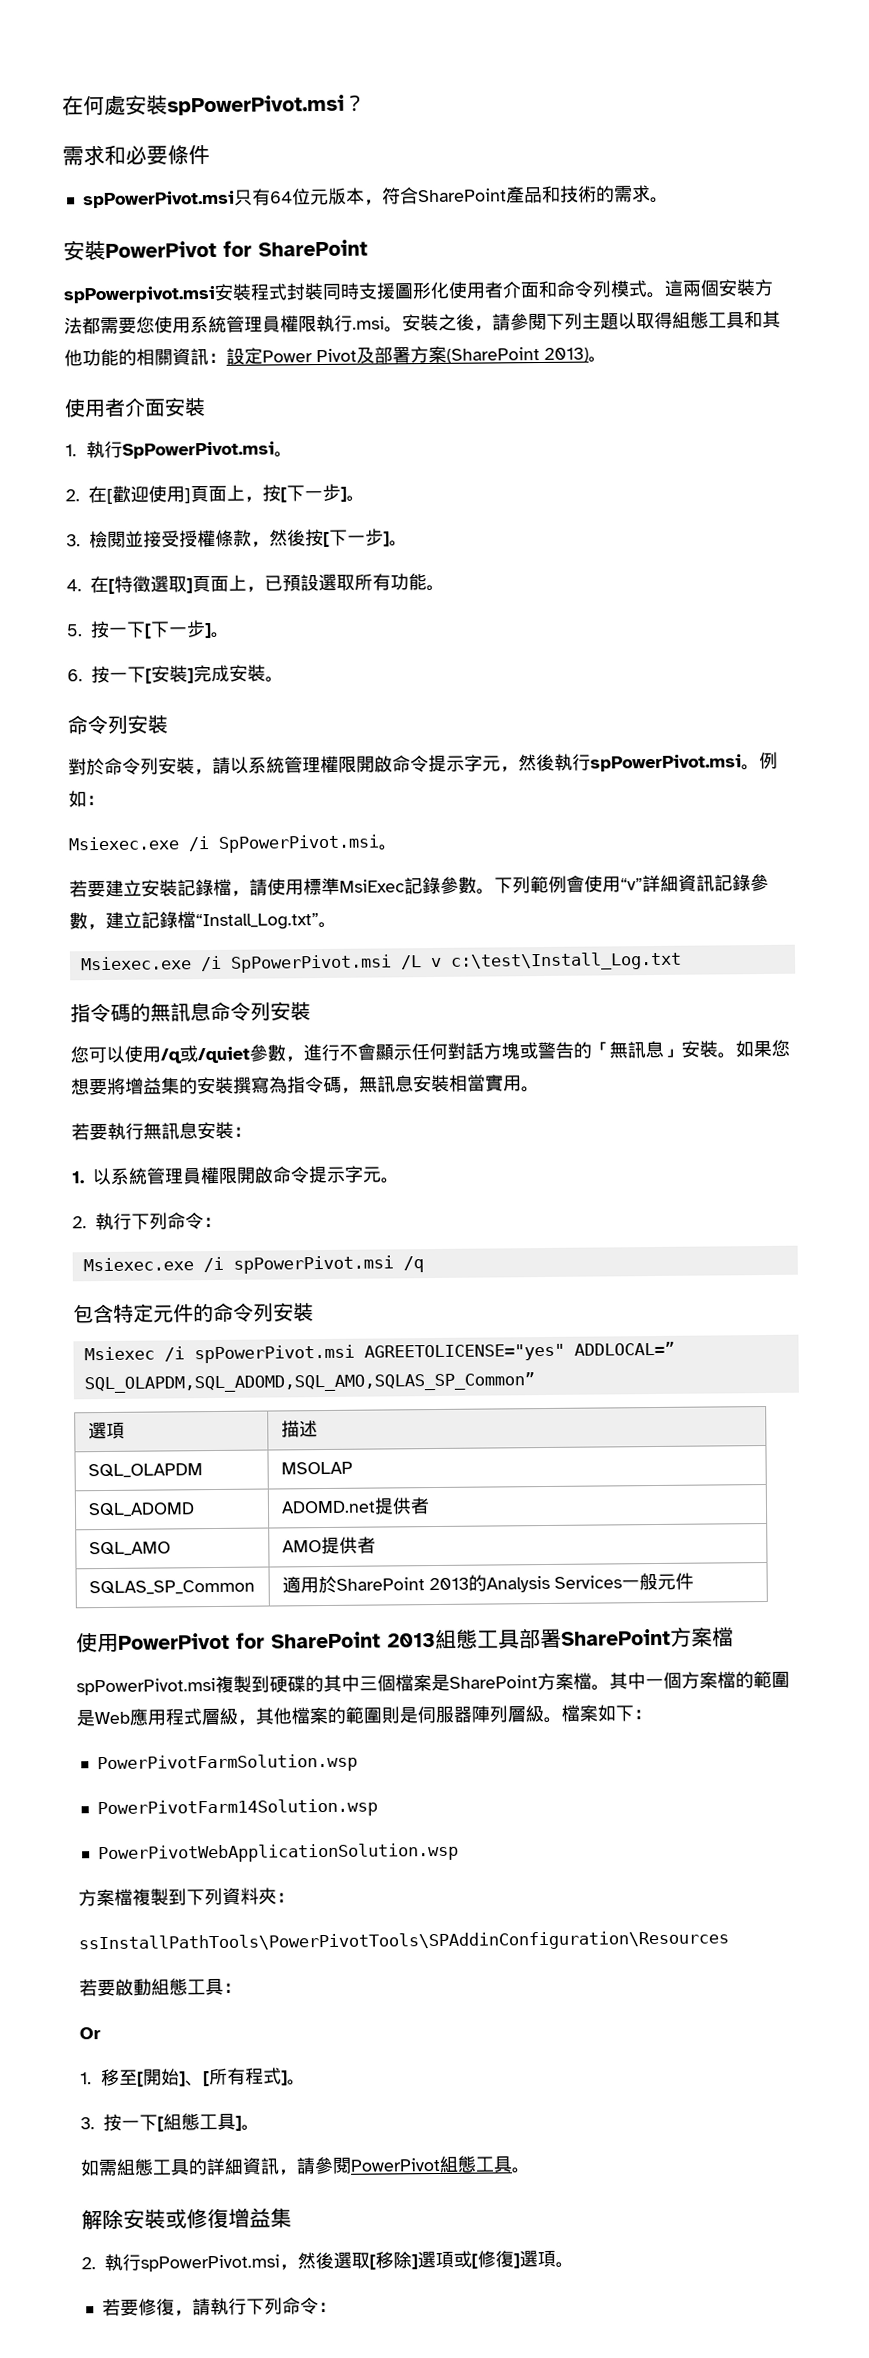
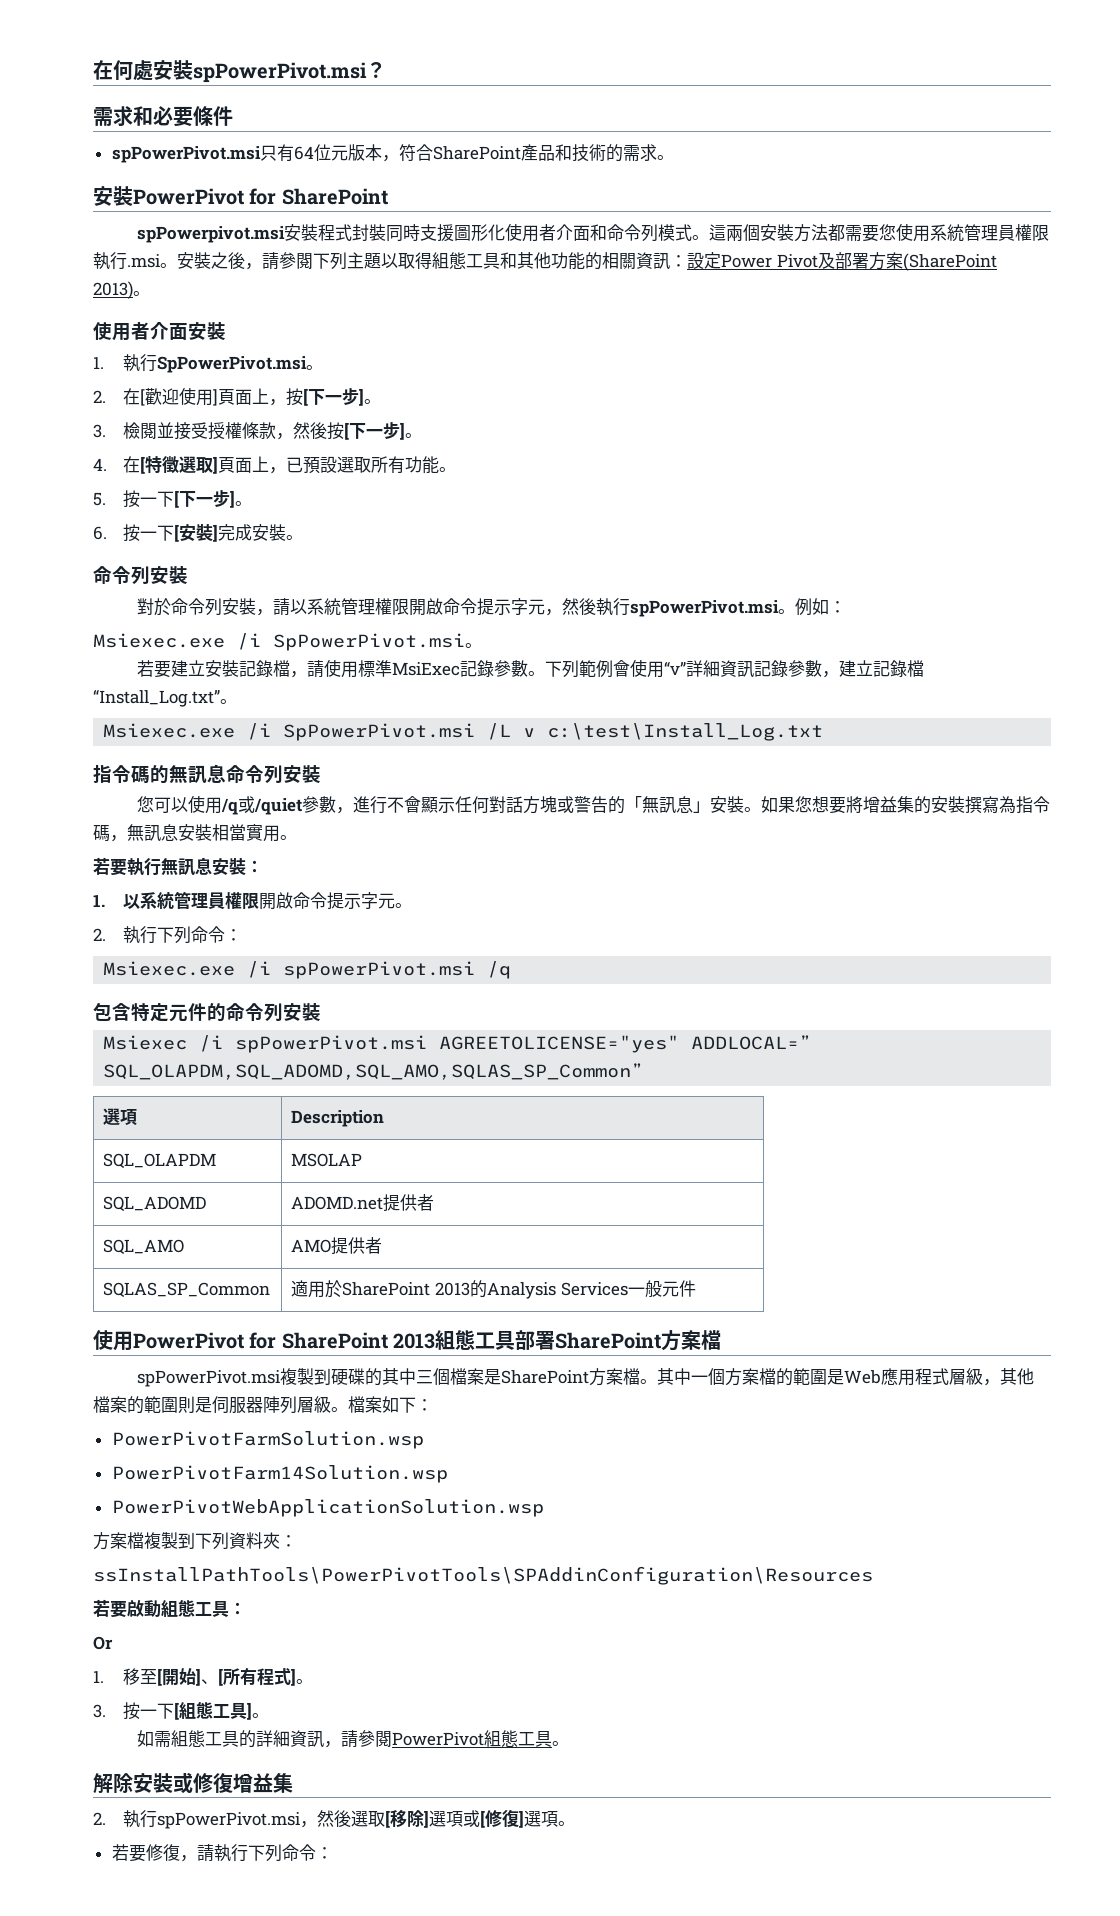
- 選項 | 描述
+ 選項 | Description

